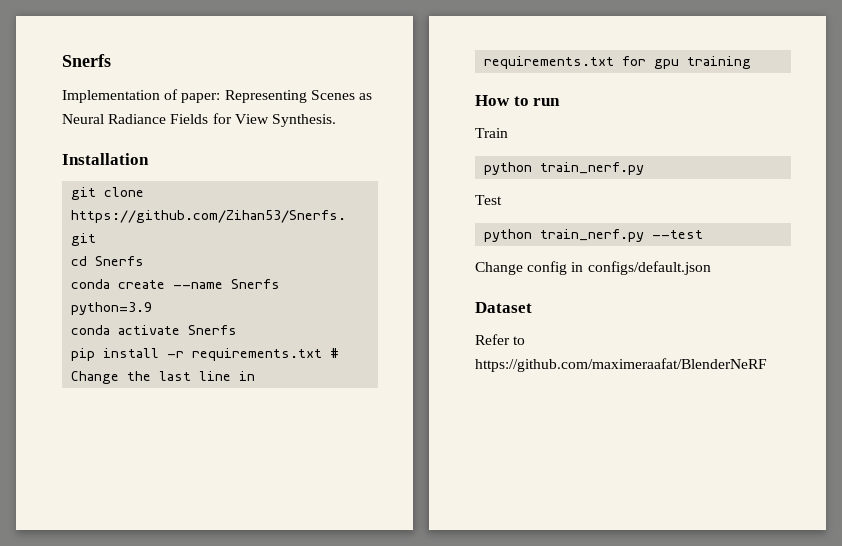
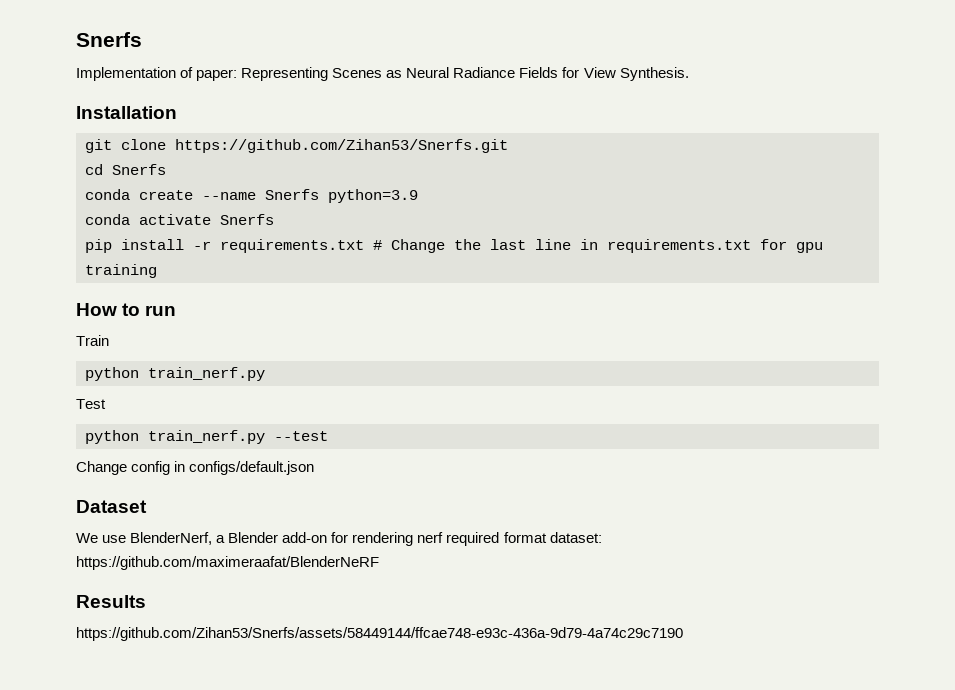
- Refer to https://github.com/maximeraafat/BlenderNeRF
+ We use BlenderNerf, a Blender add-on for rendering nerf required format dataset: https://github.com/maximeraafat/BlenderNeRF
+ Results
+ https://github.com/Zihan53/Snerfs/assets/58449144/ffcae748-e93c-436a-9d79-4a74c29c7190

